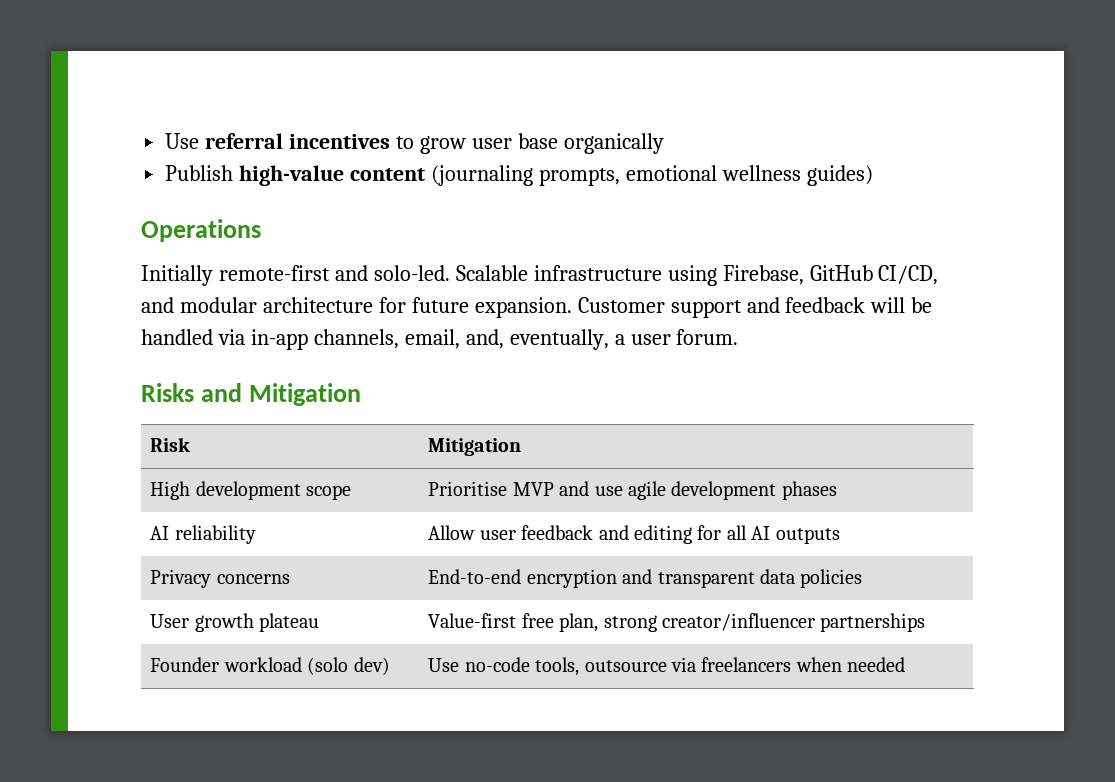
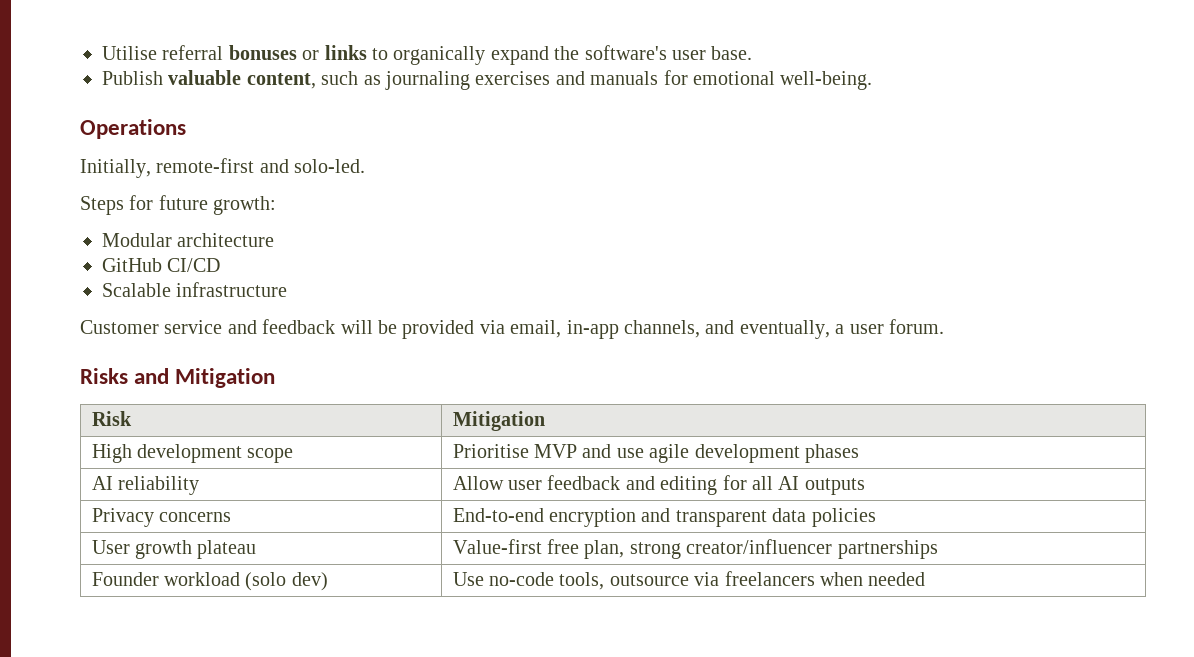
- Use referral incentives to grow user base organically
- Publish high-value content (journaling prompts, emotional wellness guides)
+ Utilise referral bonuses or links to organically expand the software's user base.
+ Publish valuable content, such as journaling exercises and manuals for emotional well-being.
- Initially remote-first and solo-led. Scalable infrastructure using Firebase, GitHub CI/CD, and modular architecture for future expansion. Customer support and feedback will be handled via in-app channels, email, and, eventually, a user forum.
+ Initially, remote-first and solo-led.
+ Steps for future growth:
+ Modular architecture
+ GitHub CI/CD
+ Scalable infrastructure
+ Customer service and feedback will be provided via email, in-app channels, and eventually, a user forum.

